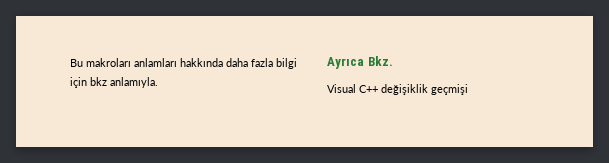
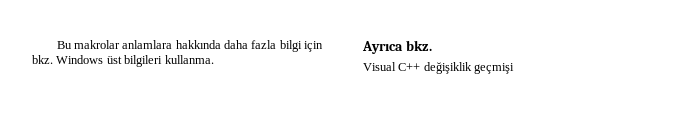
- Bu makroları anlamları hakkında daha fazla bilgi için bkz anlamıyla.
+ Bu makrolar anlamlara hakkında daha fazla bilgi için bkz. Windows üst bilgileri kullanma.
- Ayrıca Bkz.
+ Ayrıca bkz.

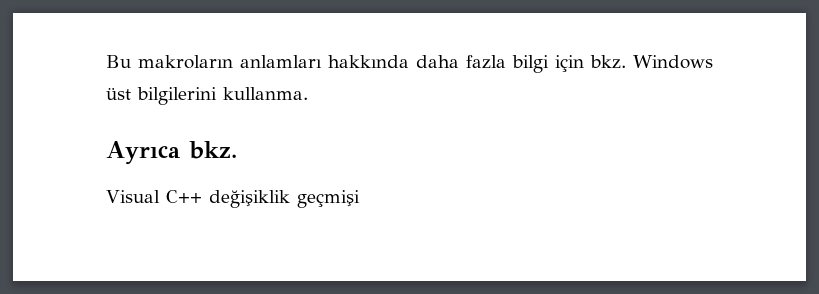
- Bu makrolar anlamlara hakkında daha fazla bilgi için bkz.
+ Bu makroların anlamları hakkında daha fazla bilgi için bkz.
- Windows üst bilgileri kullanma.
+ Windows üst bilgilerini kullanma.

